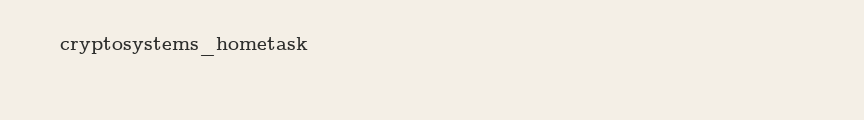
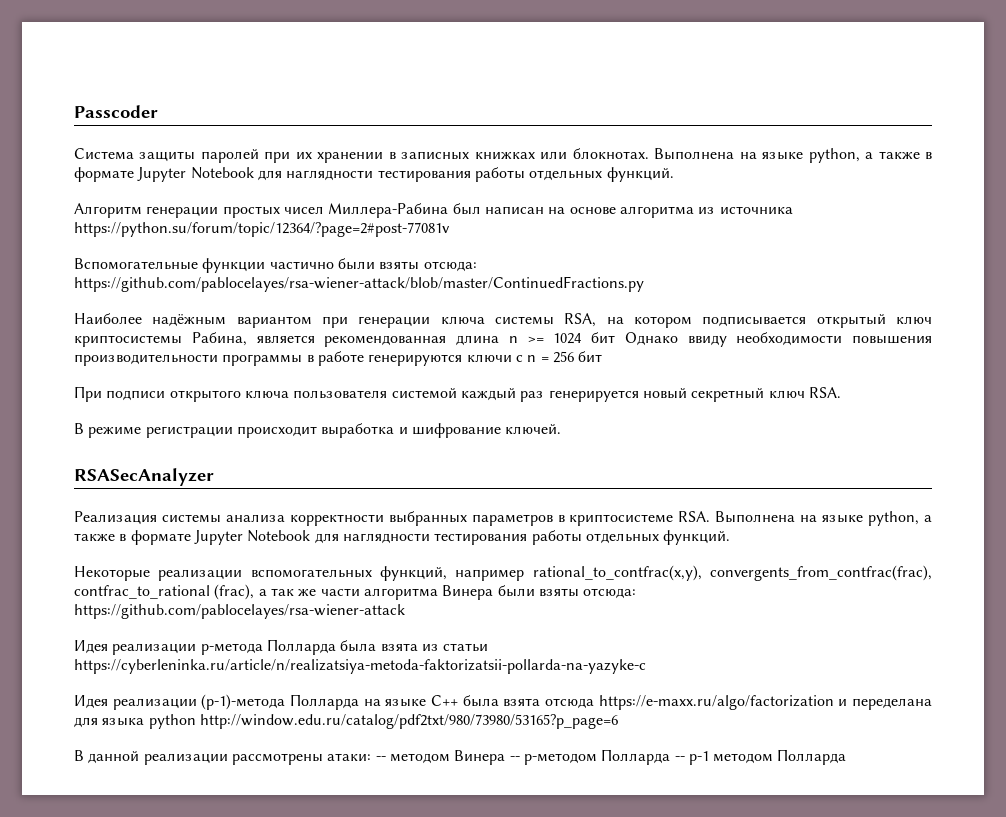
- cryptosystems_hometask
+ Passcoder
+ Cистема защиты паролей при их хранении в записных книжках или блокнотах. Выполнена на языке python, а также в формате Jupyter Notebook для наглядности тестирования работы отдельных функций.
+ Алгоритм генерации простых чисел Миллера-Рабина был написан на основе алгоритма из источника https://python.su/forum/topic/12364/?page=2#post-77081v
+ Вспомогательные функции частично были взяты отсюда: https://github.com/pablocelayes/rsa-wiener-attack/blob/master/ContinuedFractions.py
+ Наиболее надёжным вариантом при генерации ключа системы RSA, на котором подписывается открытый ключ криптосистемы Рабина, является рекомендованная длина n >= 1024 бит Однако ввиду необходимости повышения производительности программы в работе генерируются ключи с n = 256 бит
+ При подписи открытого ключа пользователя системой каждый раз генерируется новый секретный ключ RSA.
+ В режиме регистрации происходит выработка и шифрование ключей.
+ RSASecAnalyzer
+ Реализация системы анализа корректности выбранных параметров в криптосистеме RSA. Выполнена на языке python, а также в формате Jupyter Notebook для наглядности тестирования работы отдельных функций.
+ Некоторые реализации вспомогательных функций, например rational_to_contfrac(x,y), convergents_from_contfrac(frac), contfrac_to_rational (frac), а так же части алгоритма Винера были взяты отсюда: https://github.com/pablocelayes/rsa-wiener-attack
+ Идея реализации p-метода Полларда была взята из статьи https://cyberleninka.ru/article/n/realizatsiya-metoda-faktorizatsii-pollarda-na-yazyke-c
+ Идея реализации (p-1)-метода Полларда на языке С++ была взята отсюда https://e-maxx.ru/algo/factorization и переделана для языка python http://window.edu.ru/catalog/pdf2txt/980/73980/53165?p_page=6
+ В данной реализации рассмотрены атаки: -- методом Винера -- p-методом Полларда -- p-1 методом Полларда

